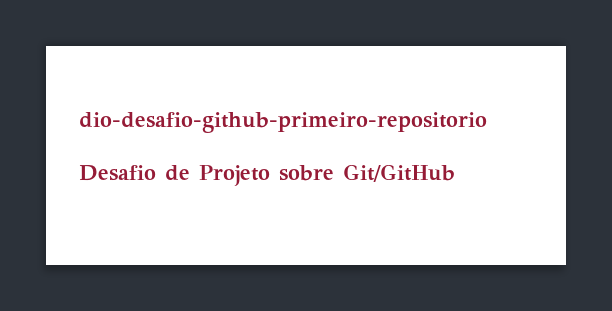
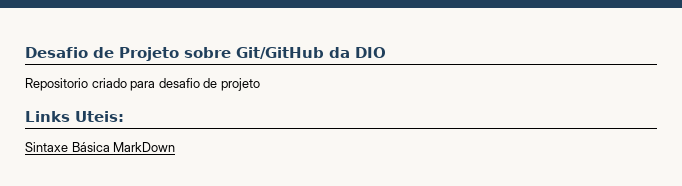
- dio-desafio-github-primeiro-repositorio
- Desafio de Projeto sobre Git/GitHub
+ Desafio de Projeto sobre Git/GitHub da DIO
+ Repositorio criado para desafio de projeto
+ Links Uteis:
+ Sintaxe Básica MarkDown

